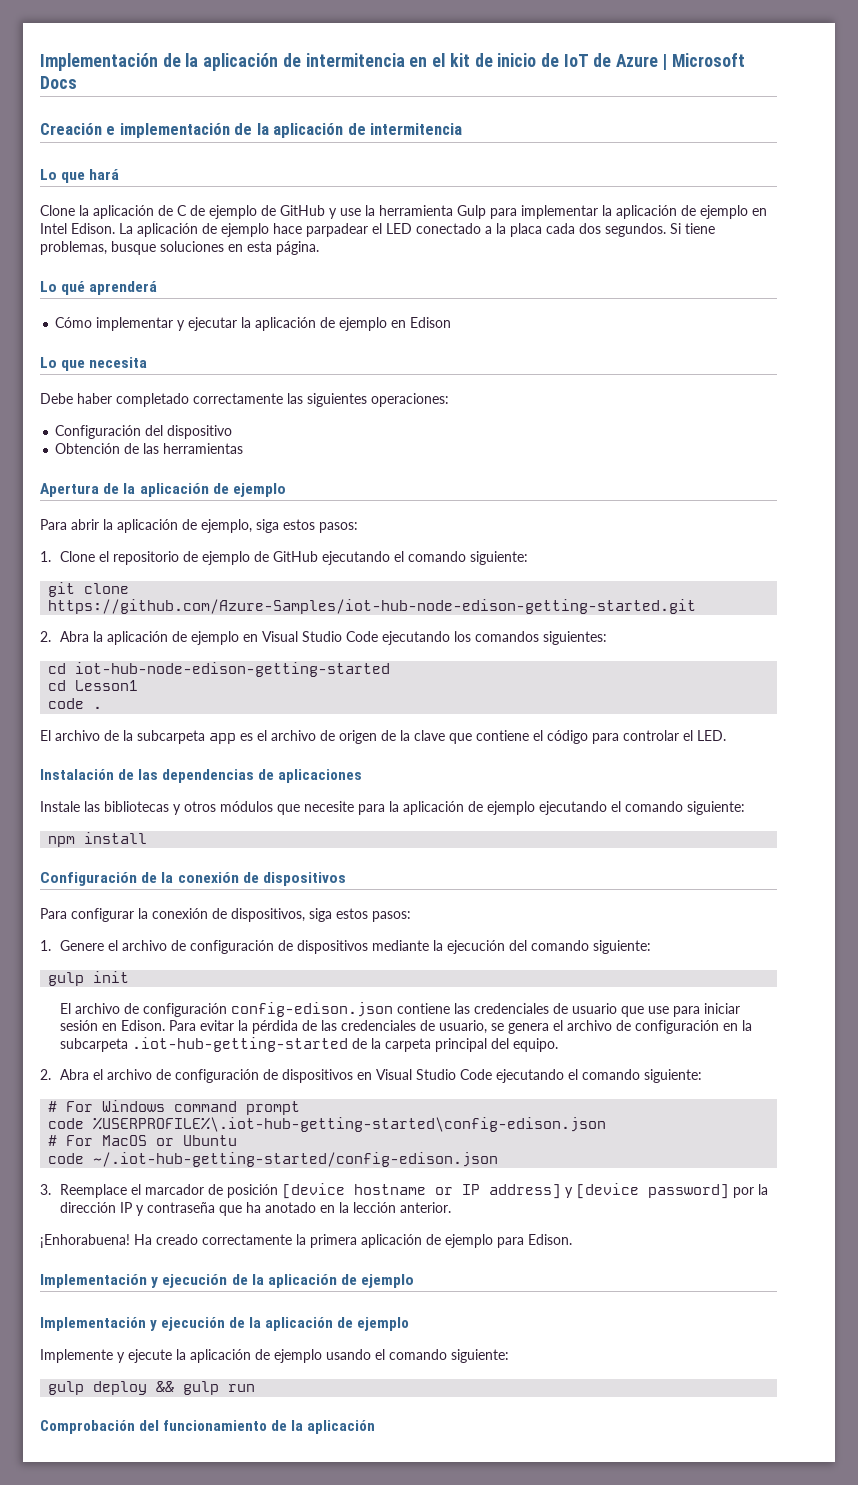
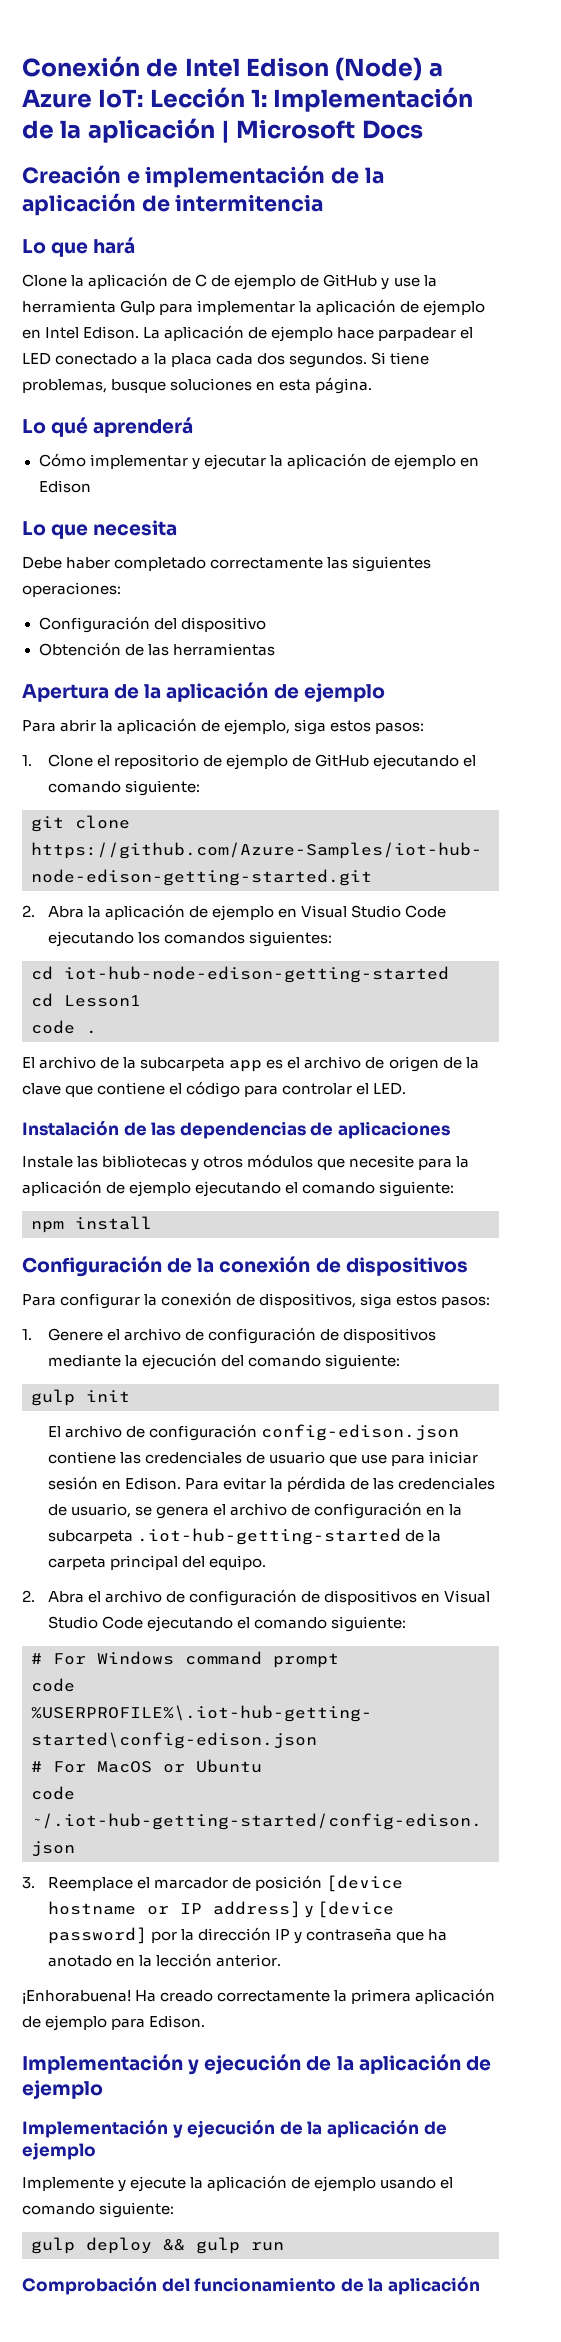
- Implementación de la aplicación de intermitencia en el kit de inicio de IoT de Azure | Microsoft Docs
+ Conexión de Intel Edison (Node) a Azure IoT: Lección 1: Implementación de la aplicación | Microsoft Docs

